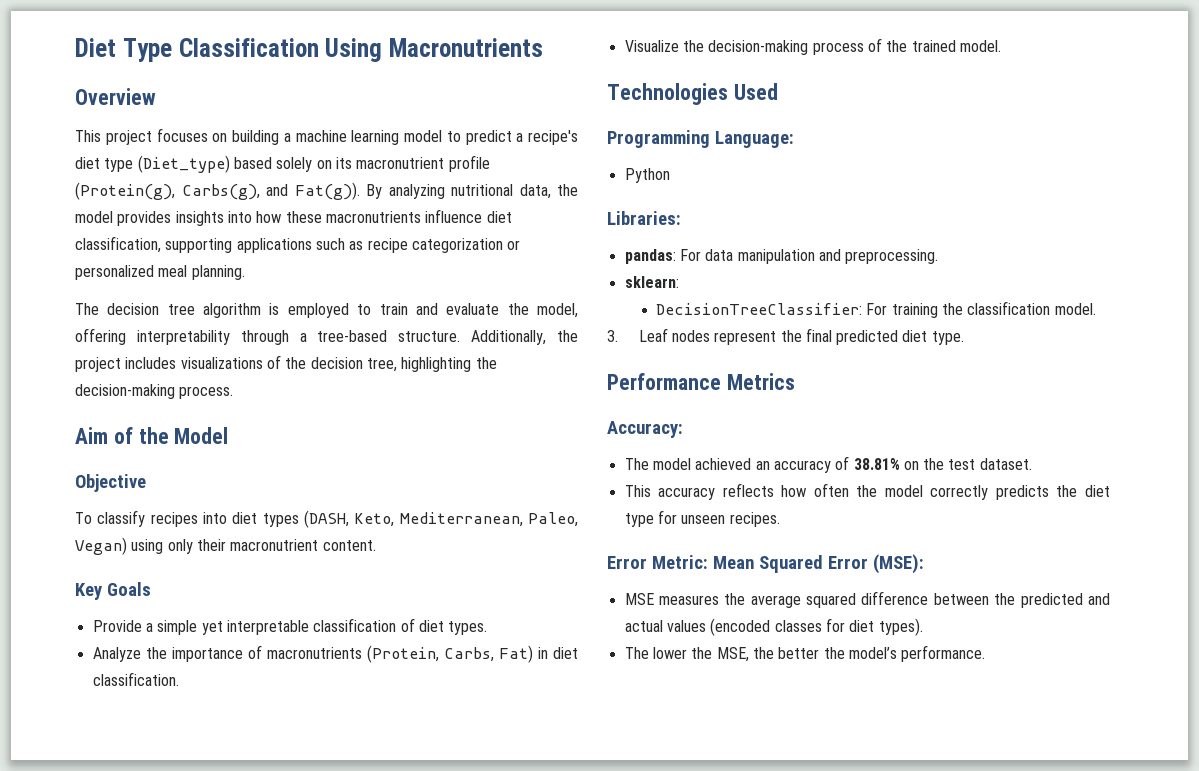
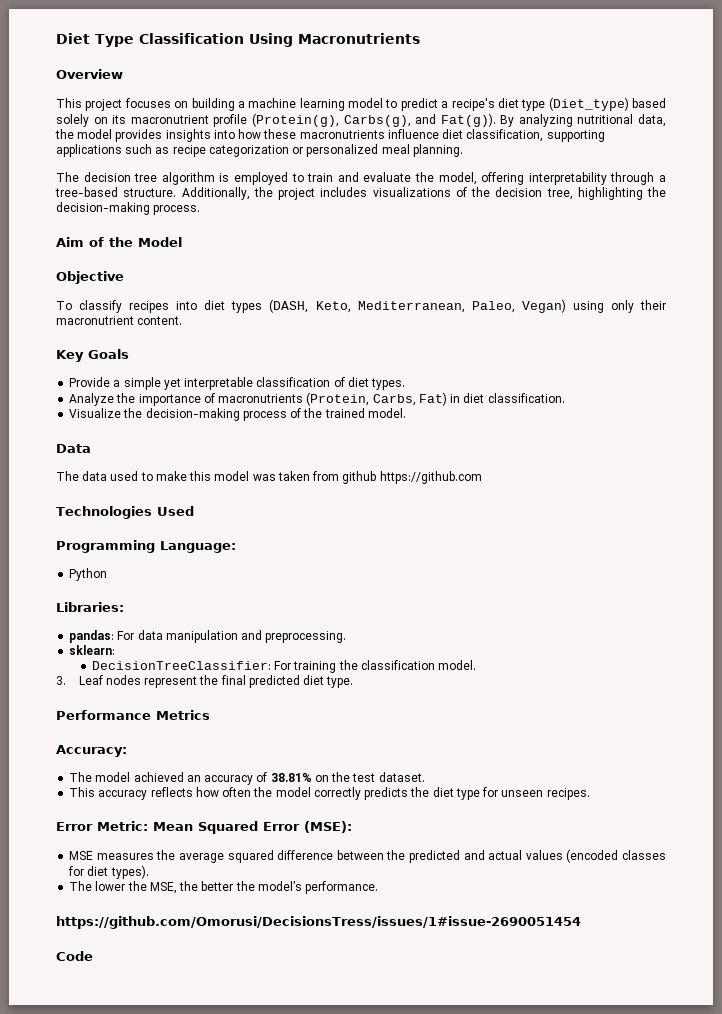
+ Data
+ The data used to make this model was taken from github https://github.com
+ https://github.com/Omorusi/DecisionsTress/issues/1#issue-2690051454
+ Code

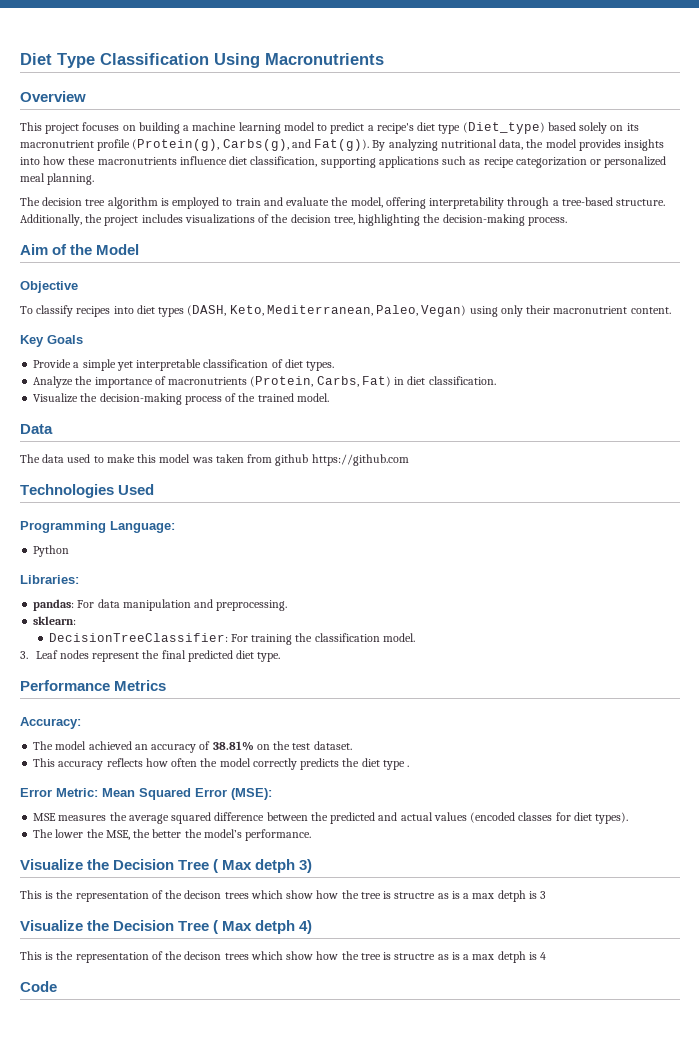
- This accuracy reflects how often the model correctly predicts the diet type for unseen recipes.
+ This accuracy reflects how often the model correctly predicts the diet type .
- https://github.com/Omorusi/DecisionsTress/issues/1#issue-2690051454
+ Visualize the Decision Tree ( Max detph 3)
+ This is the representation of the decison trees which show how the tree is structre as is a max detph is 3
+ Visualize the Decision Tree ( Max detph 4)
+ This is the representation of the decison trees which show how the tree is structre as is a max detph is 4

